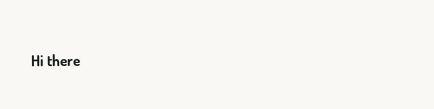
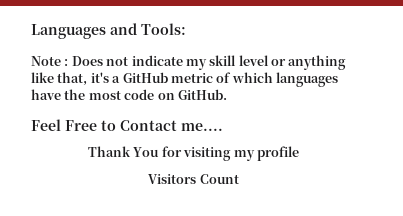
- Hi there
+ Languages and Tools:
+ Note : Does not indicate my skill level or anything like that, it's a GitHub metric of which languages have the most code on GitHub.
+ Feel Free to Contact me....
+ Thank You for visiting my profile
+ Visitors Count

